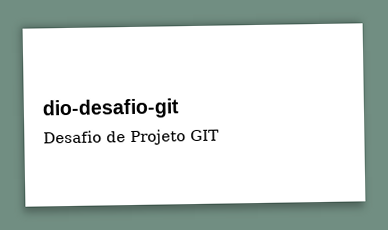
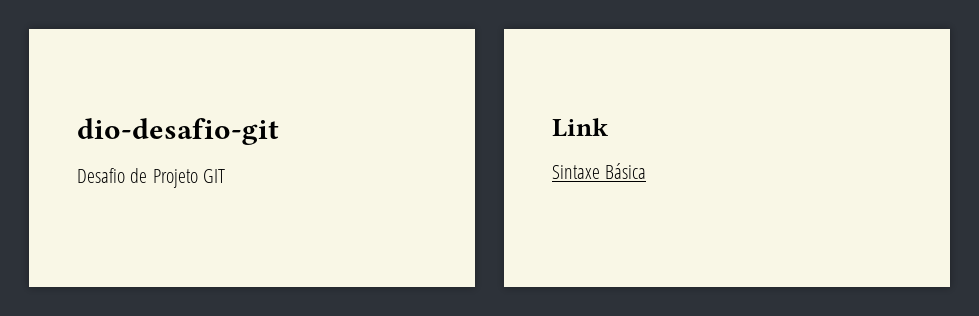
+ Link
+ Sintaxe Básica

